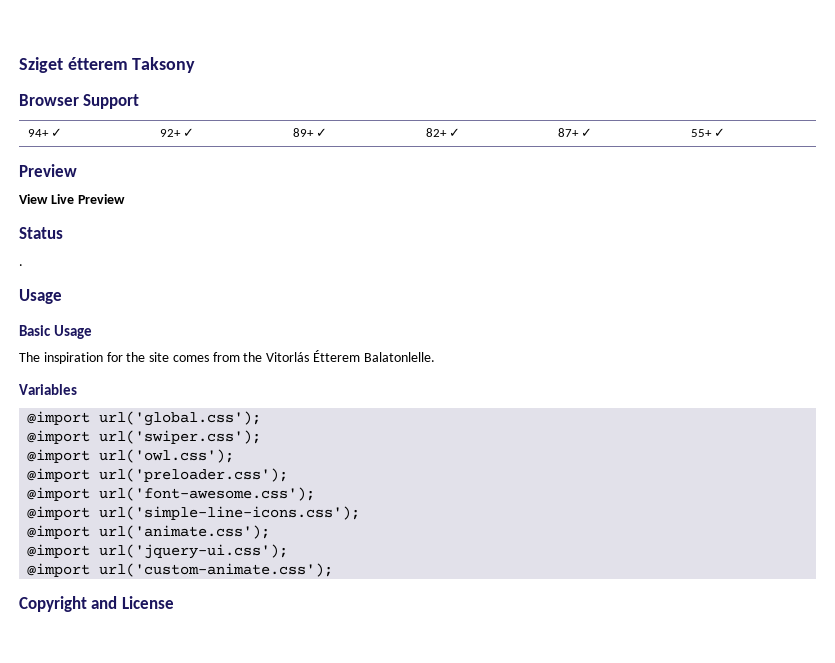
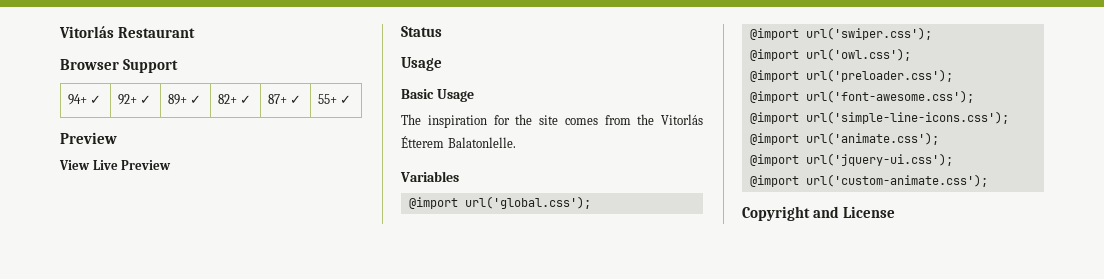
- Sziget étterem Taksony
+ Vitorlás Restaurant
- .

